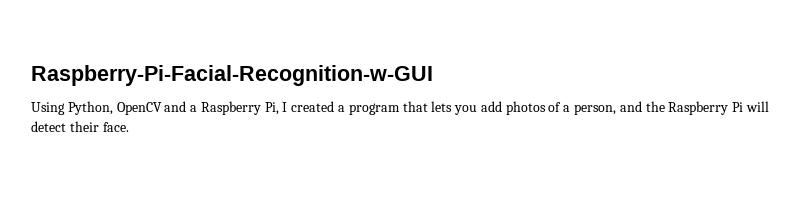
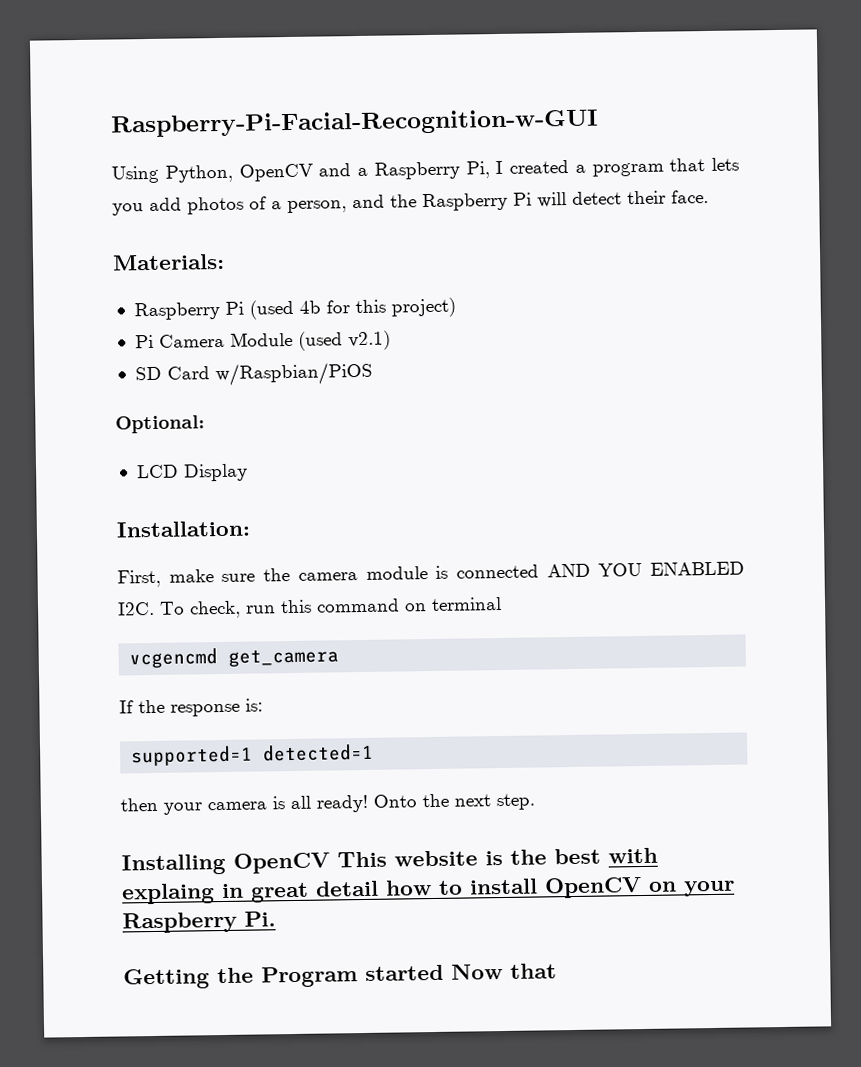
+ Materials:
+ Raspberry Pi (used 4b for this project)
+ Pi Camera Module (used v2.1)
+ SD Card w/Raspbian/PiOS
+ Optional:
+ LCD Display
+ Installation:
+ First, make sure the camera module is connected AND YOU ENABLED I2C. To check, run this command on terminal
+ vcgencmd get_camera
+ If the response is:
+ supported=1 detected=1
+ then your camera is all ready! Onto the next step.
+ Installing OpenCV This website is the best with explaing in great detail how to install OpenCV on your Raspberry Pi.
+ Getting the Program started Now that

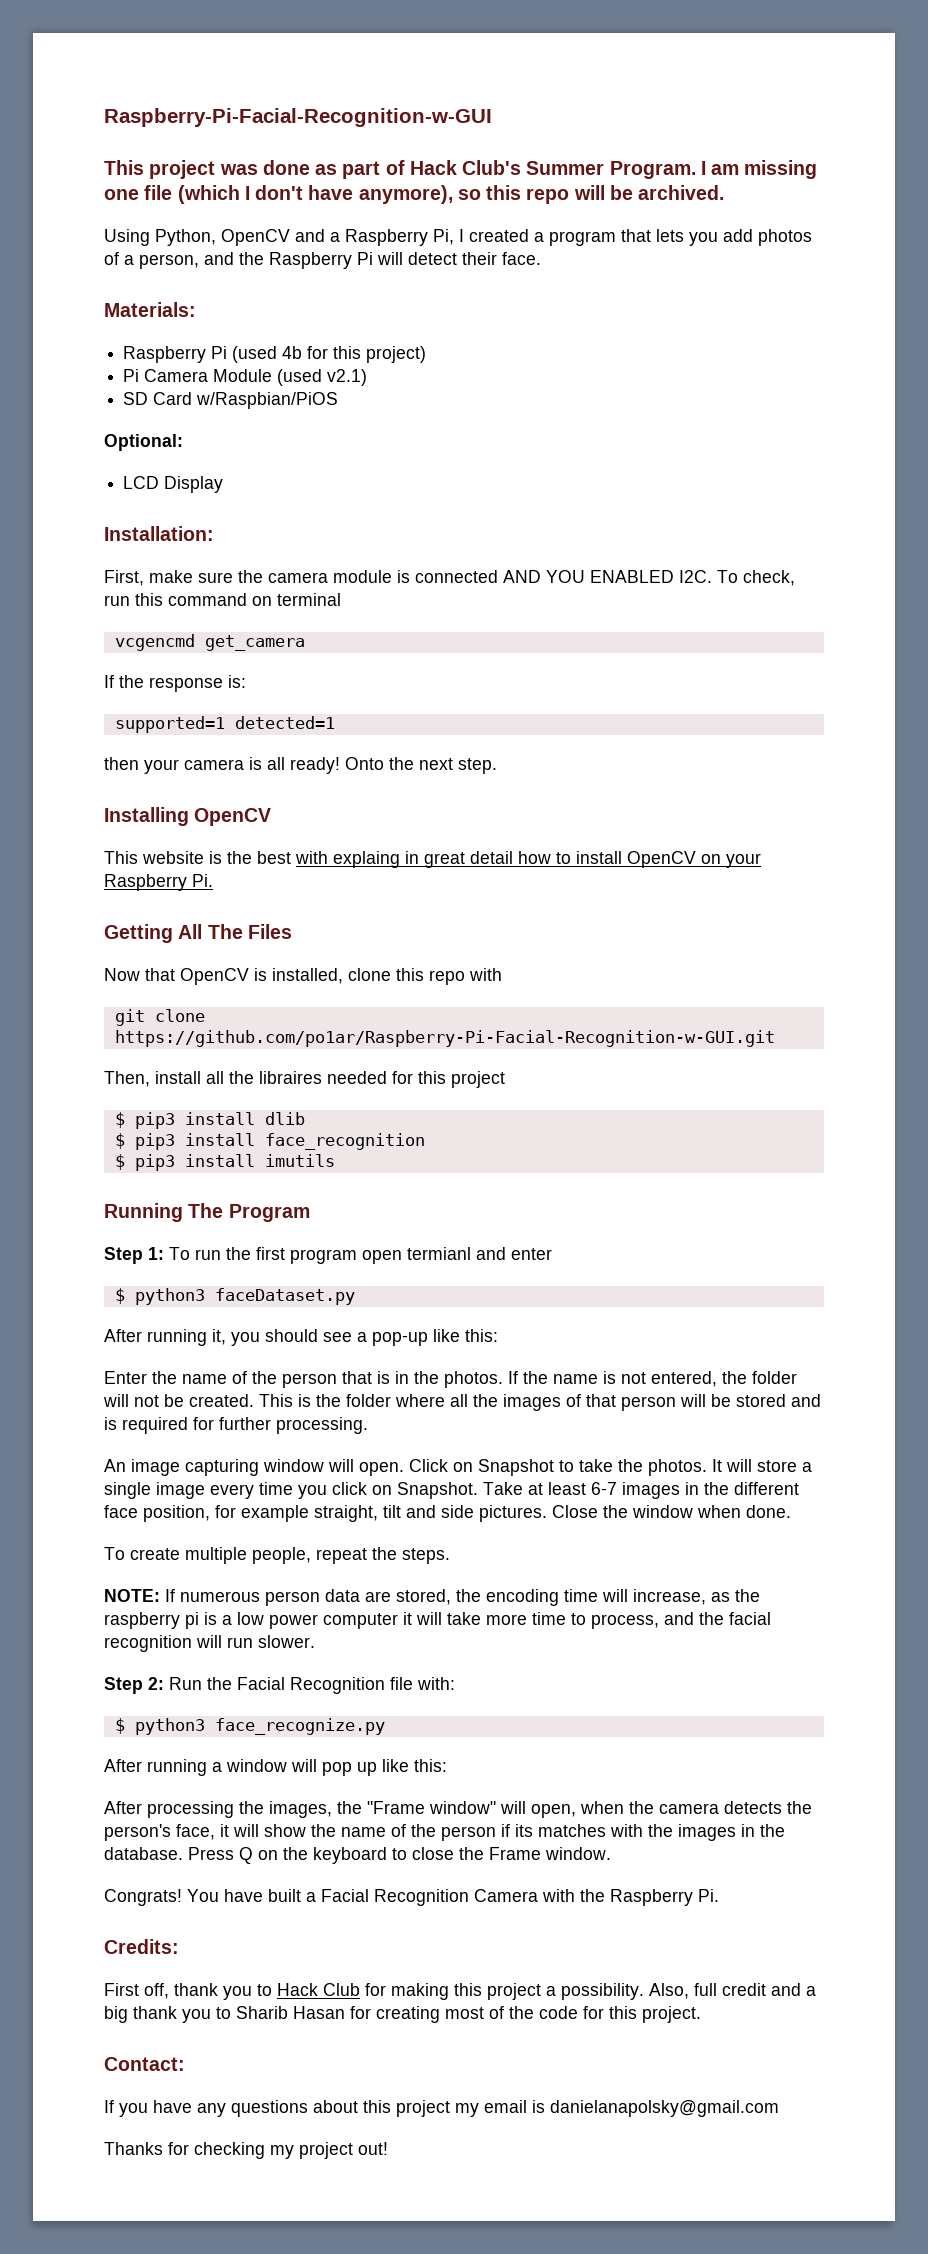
+ This project was done as part of Hack Club's Summer Program. I am missing one file (which I don't have anymore), so this repo will be archived.
- Installing OpenCV This website is the best with explaing in great detail how to install OpenCV on your Raspberry Pi.
+ Installing OpenCV
+ This website is the best with explaing in great detail how to install OpenCV on your Raspberry Pi.
- Getting the Program started Now that
+ Getting All The Files
+ Now that OpenCV is installed, clone this repo with
+ git clone https://github.com/po1ar/Raspberry-Pi-Facial-Recognition-w-GUI.git
+ Then, install all the libraires needed for this project
+ $ pip3 install dlib
+ $ pip3 install face_recognition
+ $ pip3 install imutils
+ Running The Program
+ Step 1: To run the first program open termianl and enter
+ $ python3 faceDataset.py
+ After running it, you should see a pop-up like this:
+ Enter the name of the person that is in the photos. If the name is not entered, the folder will not be created. This is the folder where all the images of that person will be stored and is required for further processing.
+ An image capturing window will open. Click on Snapshot to take the photos. It will store a single image every time you click on Snapshot. Take at least 6-7 images in the different face position, for example straight, tilt and side pictures. Close the window when done.
+ To create multiple people, repeat the steps.
+ NOTE: If numerous person data are stored, the encoding time will increase, as the raspberry pi is a low power computer it will take more time to process, and the facial recognition will run slower.
+ Step 2: Run the Facial Recognition file with:
+ $ python3 face_recognize.py
+ After running a window will pop up like this:
+ After processing the images, the "Frame window" will open, when the camera detects the person's face, it will show the name of the person if its matches with the images in the database. Press Q on the keyboard to close the Frame window.
+ Congrats! You have built a Facial Recognition Camera with the Raspberry Pi.
+ Credits:
+ First off, thank you to Hack Club for making this project a possibility. Also, full credit and a big thank you to Sharib Hasan for creating most of the code for this project.
+ Contact:
+ If you have any questions about this project my email is danielanapolsky@gmail.com
+ Thanks for checking my project out!

